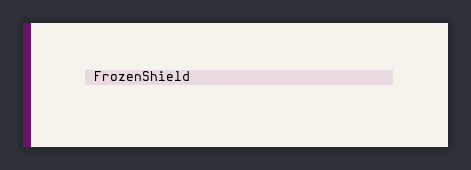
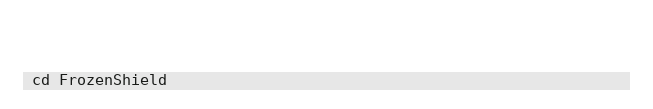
- FrozenShield
+ cd FrozenShield

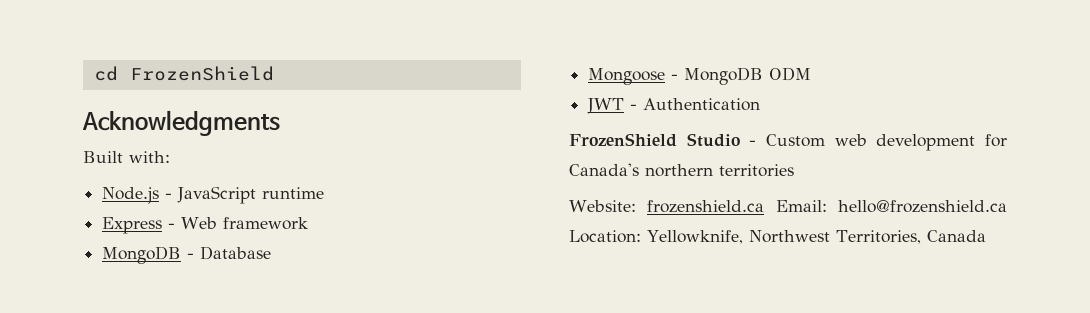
+ Acknowledgments
+ Built with:
+ Node.js - JavaScript runtime
+ Express - Web framework
+ MongoDB - Database
+ Mongoose - MongoDB ODM
+ JWT - Authentication
+ FrozenShield Studio - Custom web development for Canada's northern territories
+ Website: frozenshield.ca Email: hello@frozenshield.ca Location: Yellowknife, Northwest Territories, Canada

